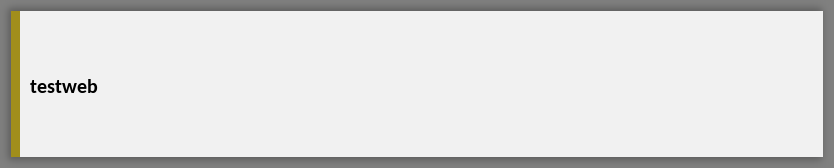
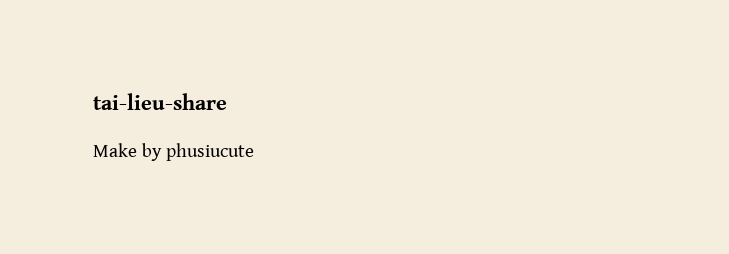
- testweb
+ tai-lieu-share
+ Make by phusiucute

